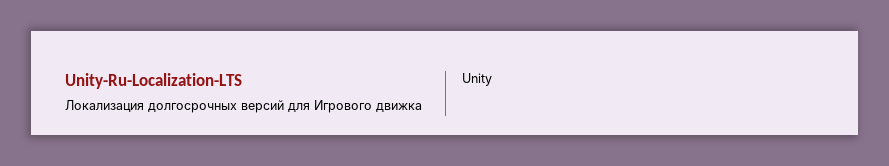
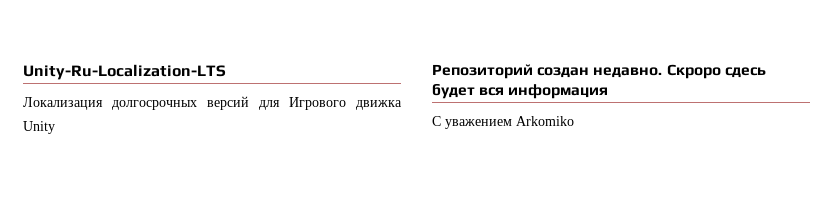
+ Репозиторий создан недавно. Скроро сдесь будет вся информация
+ С уважением Arkomiko

